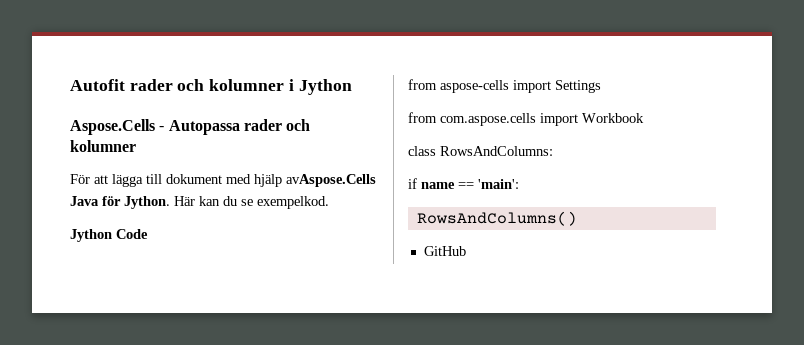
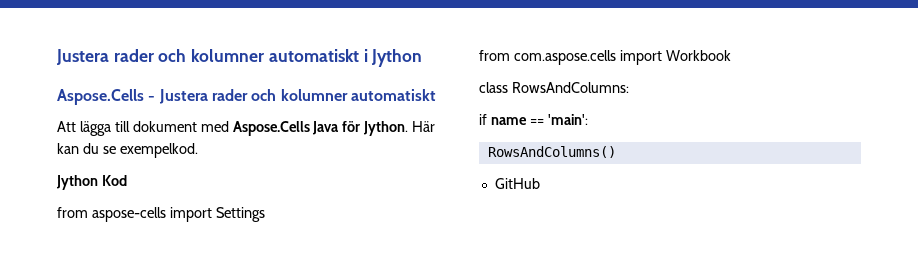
- Autofit rader och kolumner i Jython
+ Justera rader och kolumner automatiskt i Jython
- Aspose.Cells - Autopassa rader och kolumner
- För att lägga till dokument med hjälp avAspose.Cells Java för Jython.
+ Aspose.Cells - Justera rader och kolumner automatiskt
+ Att lägga till dokument med Aspose.Cells Java för Jython.
- Jython Code
+ Jython Kod

